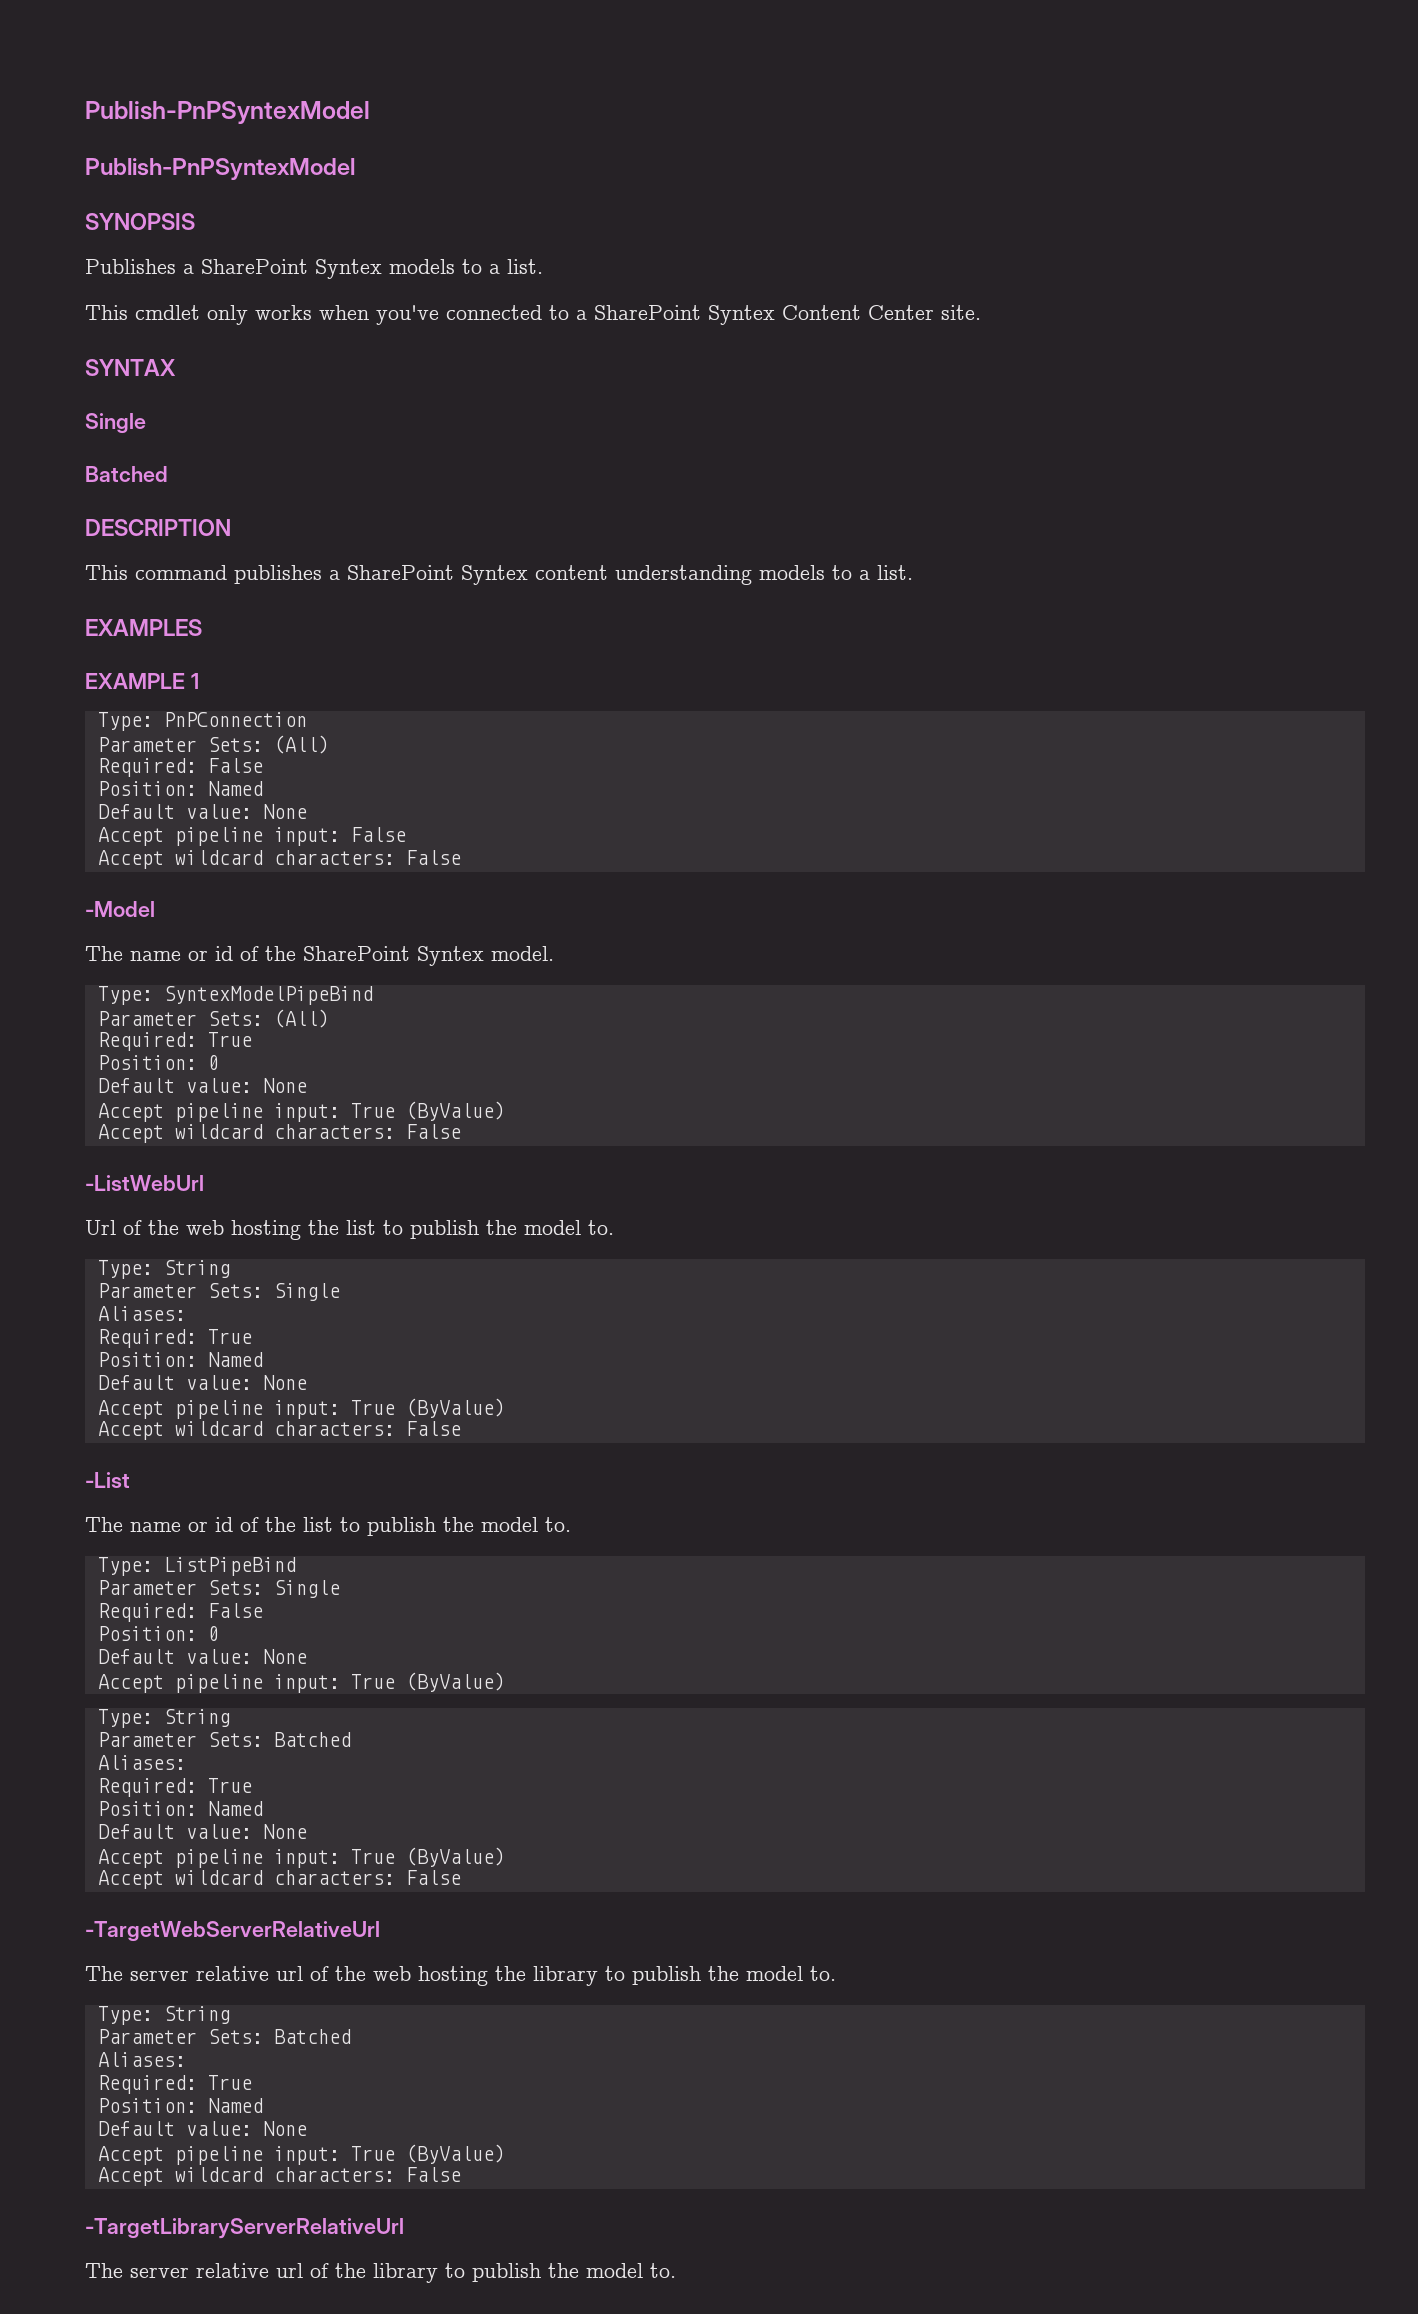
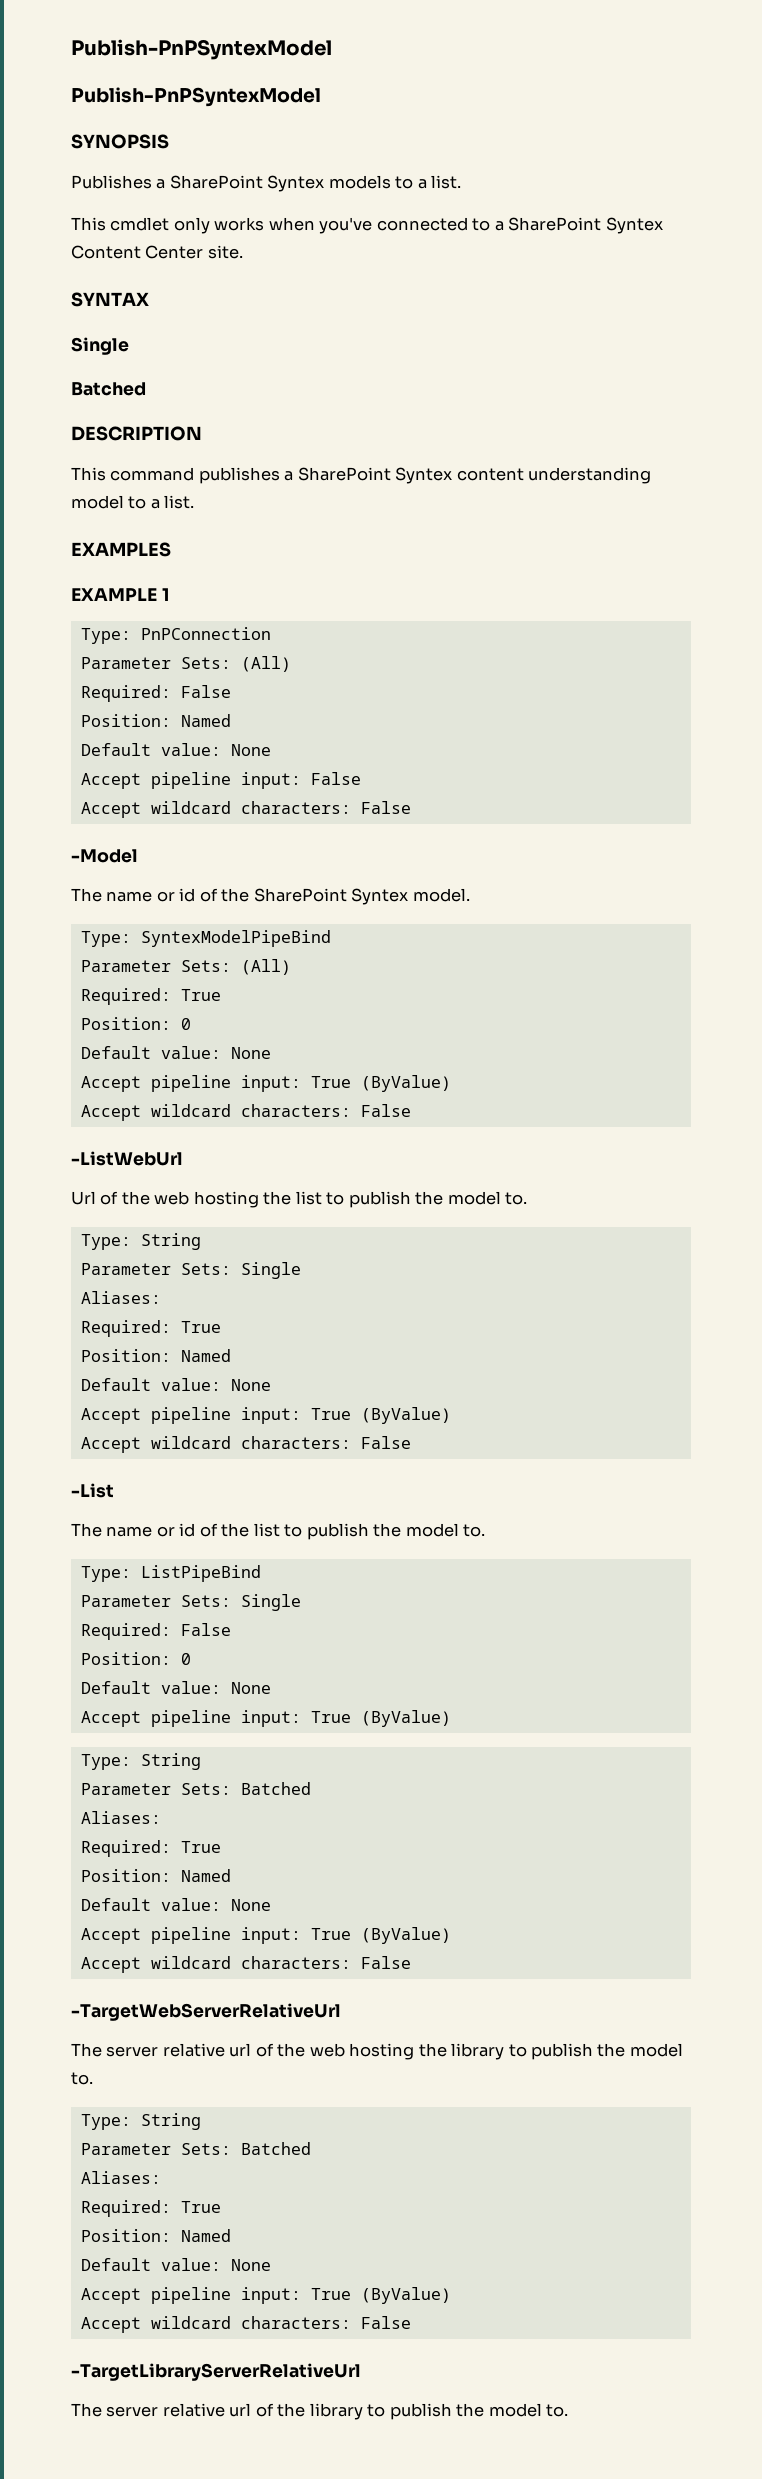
- This command publishes a SharePoint Syntex content understanding models to a list.
+ This command publishes a SharePoint Syntex content understanding model to a list.

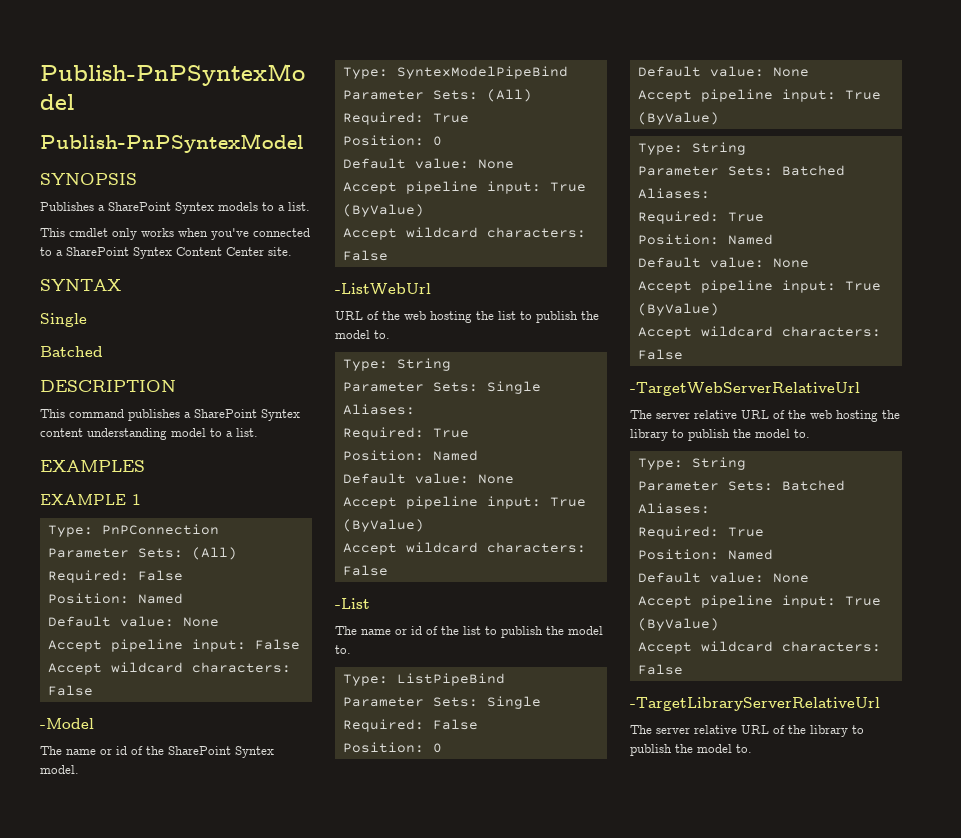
- Url of the web hosting the list to publish the model to.
+ URL of the web hosting the list to publish the model to.
- The server relative url of the web hosting the library to publish the model to.
+ The server relative URL of the web hosting the library to publish the model to.
- The server relative url of the library to publish the model to.
+ The server relative URL of the library to publish the model to.

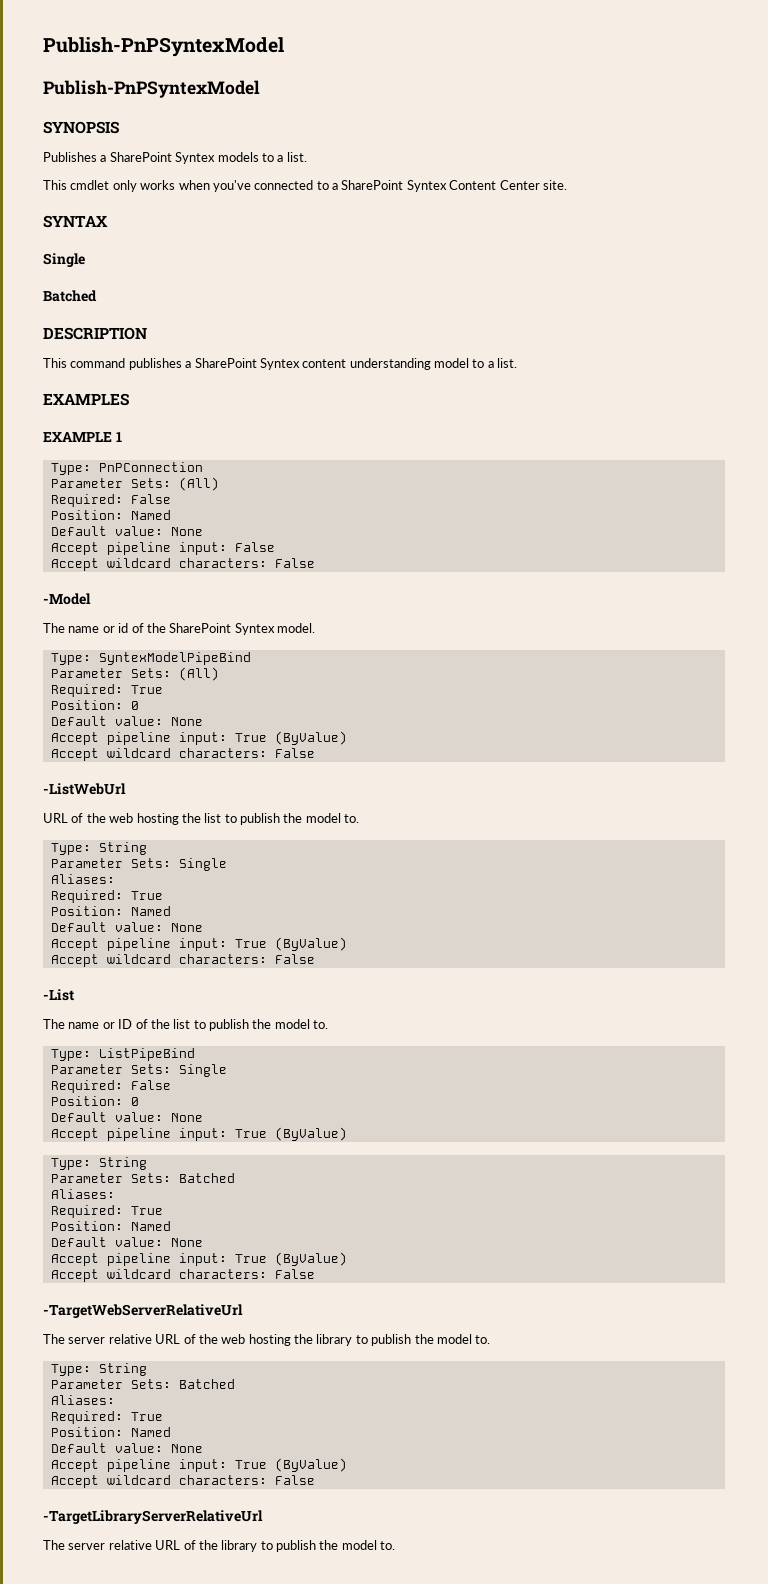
- The name or id of the list to publish the model to.
+ The name or ID of the list to publish the model to.

